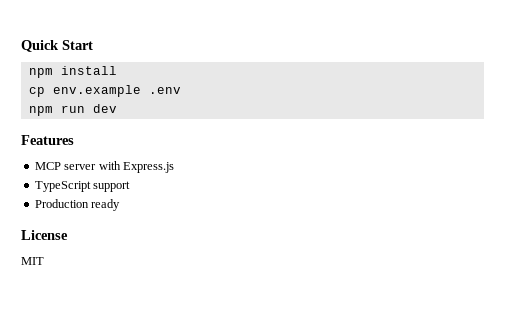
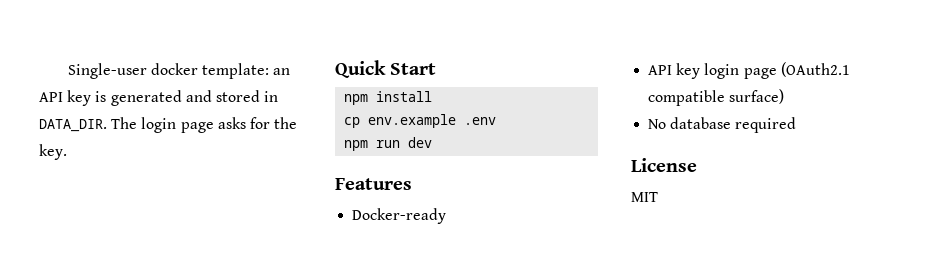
+ Single-user docker template: an API key is generated and stored in DATA_DIR. The login page asks for the key.
- MCP server with Express.js
- TypeScript support
- Production ready
+ Docker-ready
+ API key login page (OAuth2.1 compatible surface)
+ No database required

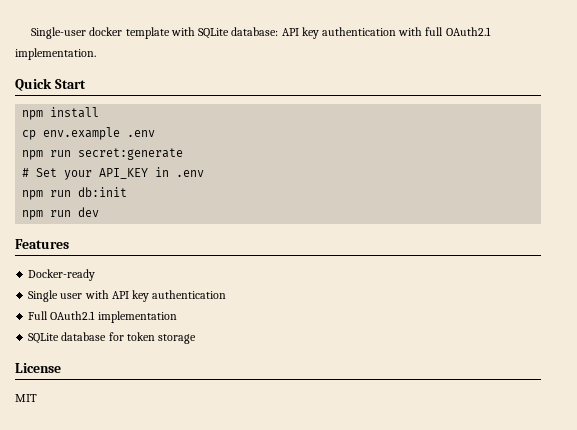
- Single-user docker template: an API key is generated and stored in DATA_DIR. The login page asks for the key.
+ Single-user docker template with SQLite database: API key authentication with full OAuth2.1 implementation.
+ npm run secret:generate
+ # Set your API_KEY in .env
+ npm run db:init
- API key login page (OAuth2.1 compatible surface)
- No database required
+ Single user with API key authentication
+ Full OAuth2.1 implementation
+ SQLite database for token storage

